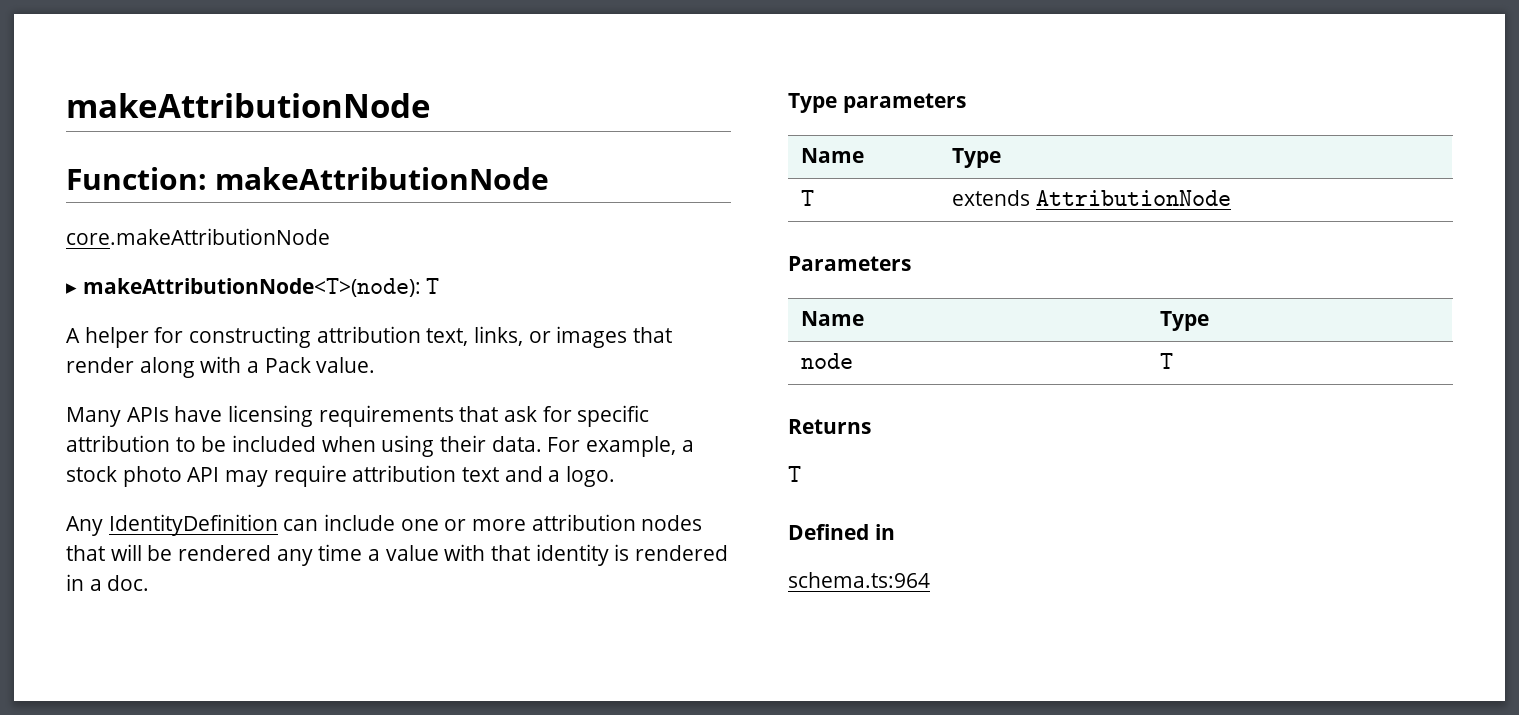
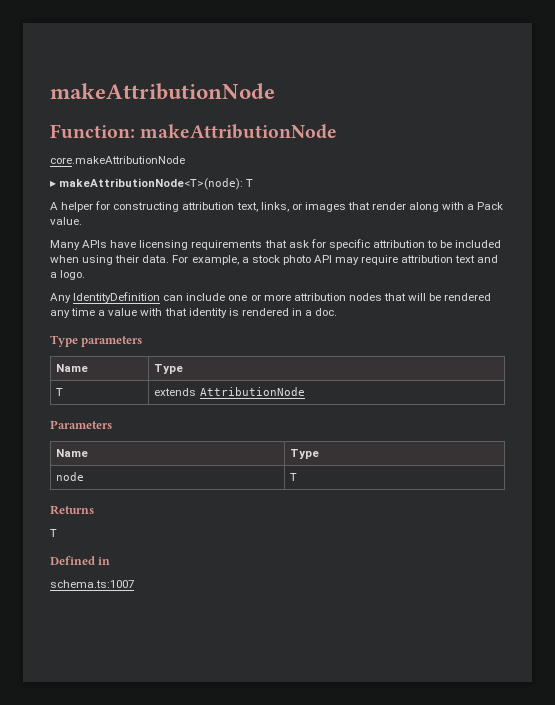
- schema.ts:964
+ schema.ts:1007

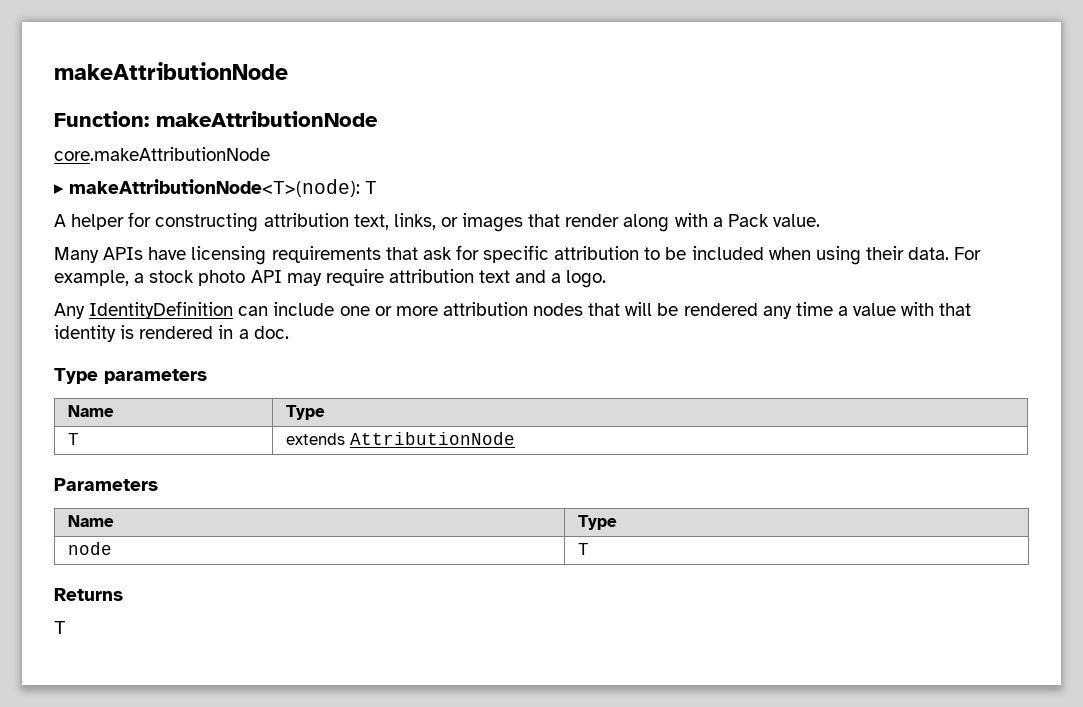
- Defined in
- schema.ts:1007

